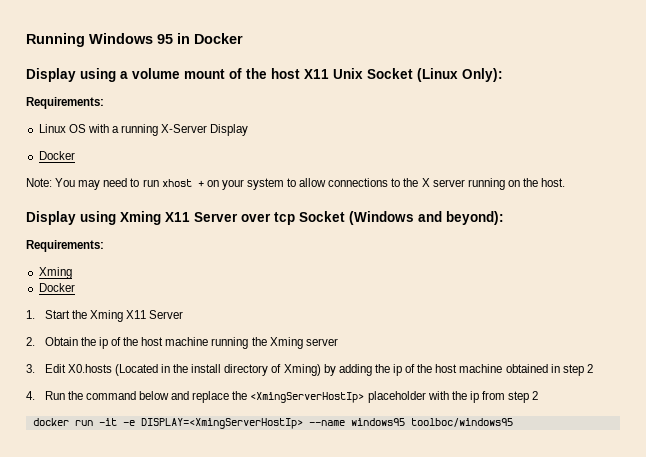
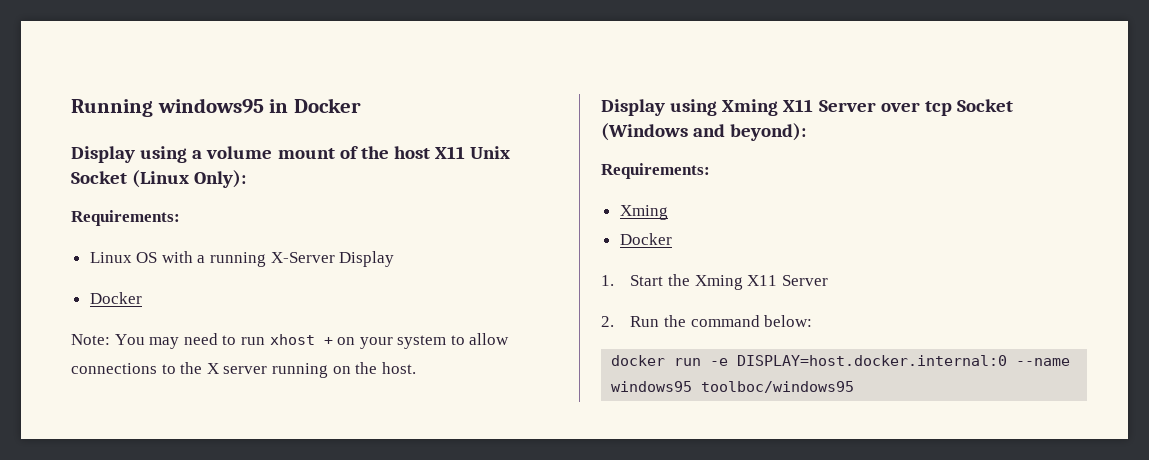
- Running Windows 95 in Docker
+ Running windows95 in Docker
- 2. Obtain the ip of the host machine running the Xming server
- 3. Edit X0.hosts (Located in the install directory of Xming) by adding the ip of the host machine obtained in step 2
- 4. Run the command below and replace the <XmingServerHostIp> placeholder with the ip from step 2
+ 2. Run the command below:
- docker run -it -e DISPLAY=<XmingServerHostIp> --name windows95 toolboc/windows95
+ docker run -e DISPLAY=host.docker.internal:0 --name windows95 toolboc/windows95

